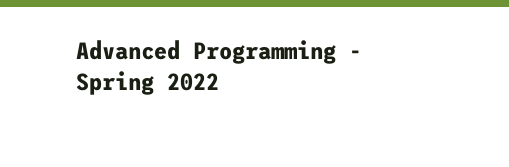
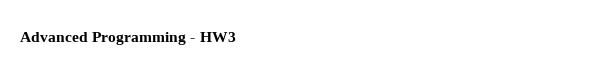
- Advanced Programming - Spring 2022
+ Advanced Programming - HW3

